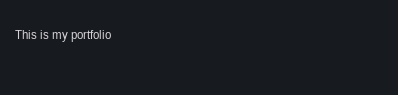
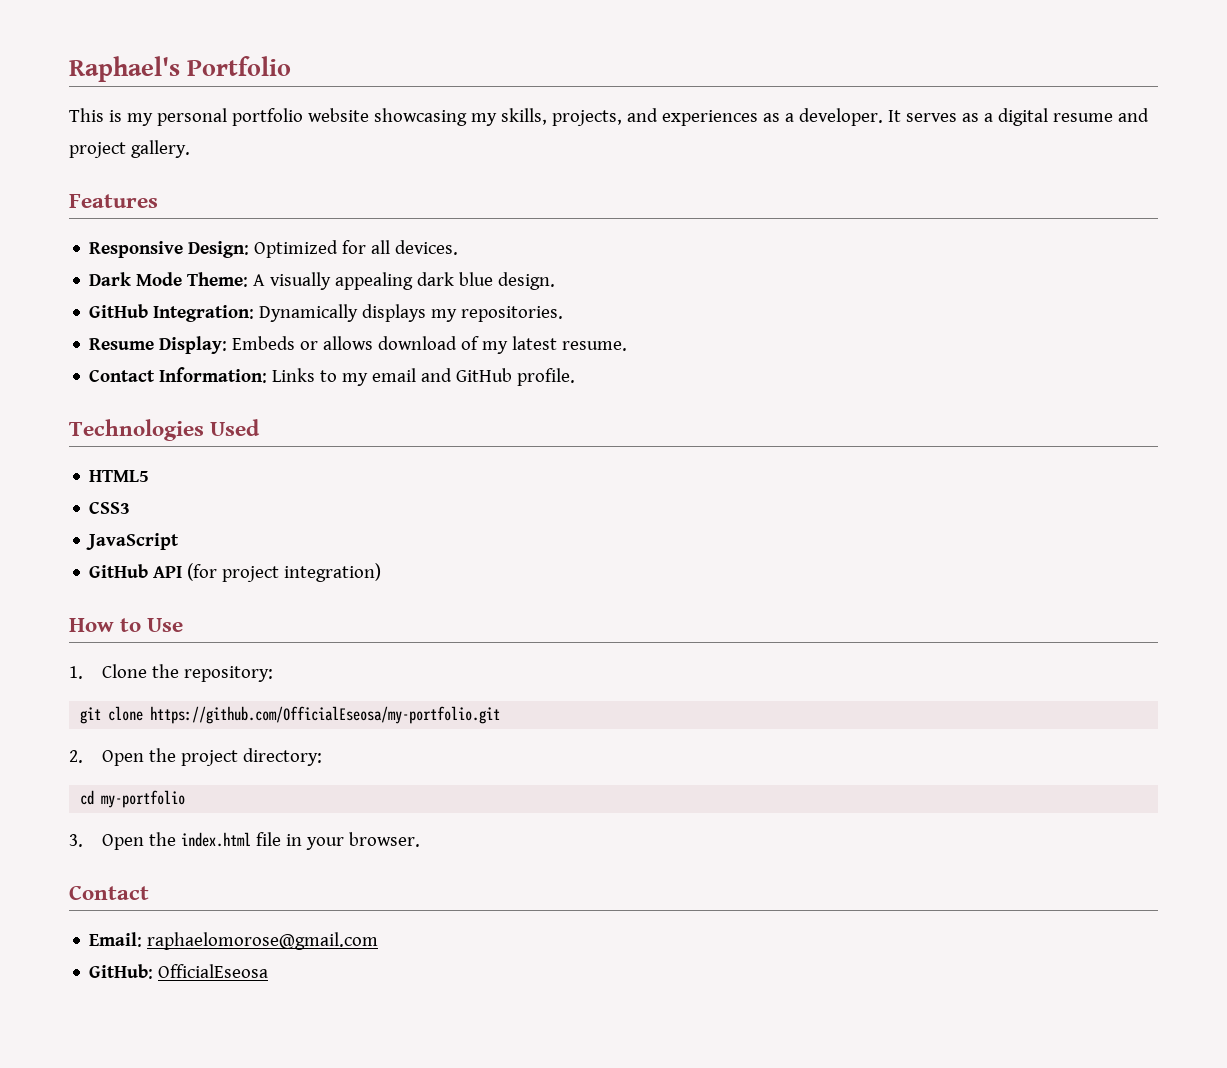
+ Raphael's Portfolio
- This is my portfolio
+ This is my personal portfolio website showcasing my skills, projects, and experiences as a developer. It serves as a digital resume and project gallery.
+ Features
+ Responsive Design: Optimized for all devices.
+ Dark Mode Theme: A visually appealing dark blue design.
+ GitHub Integration: Dynamically displays my repositories.
+ Resume Display: Embeds or allows download of my latest resume.
+ Contact Information: Links to my email and GitHub profile.
+ Technologies Used
+ HTML5
+ CSS3
+ JavaScript
+ GitHub API (for project integration)
+ How to Use
+ 1. Clone the repository:
+ git clone https://github.com/OfficialEseosa/my-portfolio.git
+ 2. Open the project directory:
+ cd my-portfolio
+ 3. Open the index.html file in your browser.
+ Contact
+ Email: raphaelomorose@gmail.com
+ GitHub: OfficialEseosa

